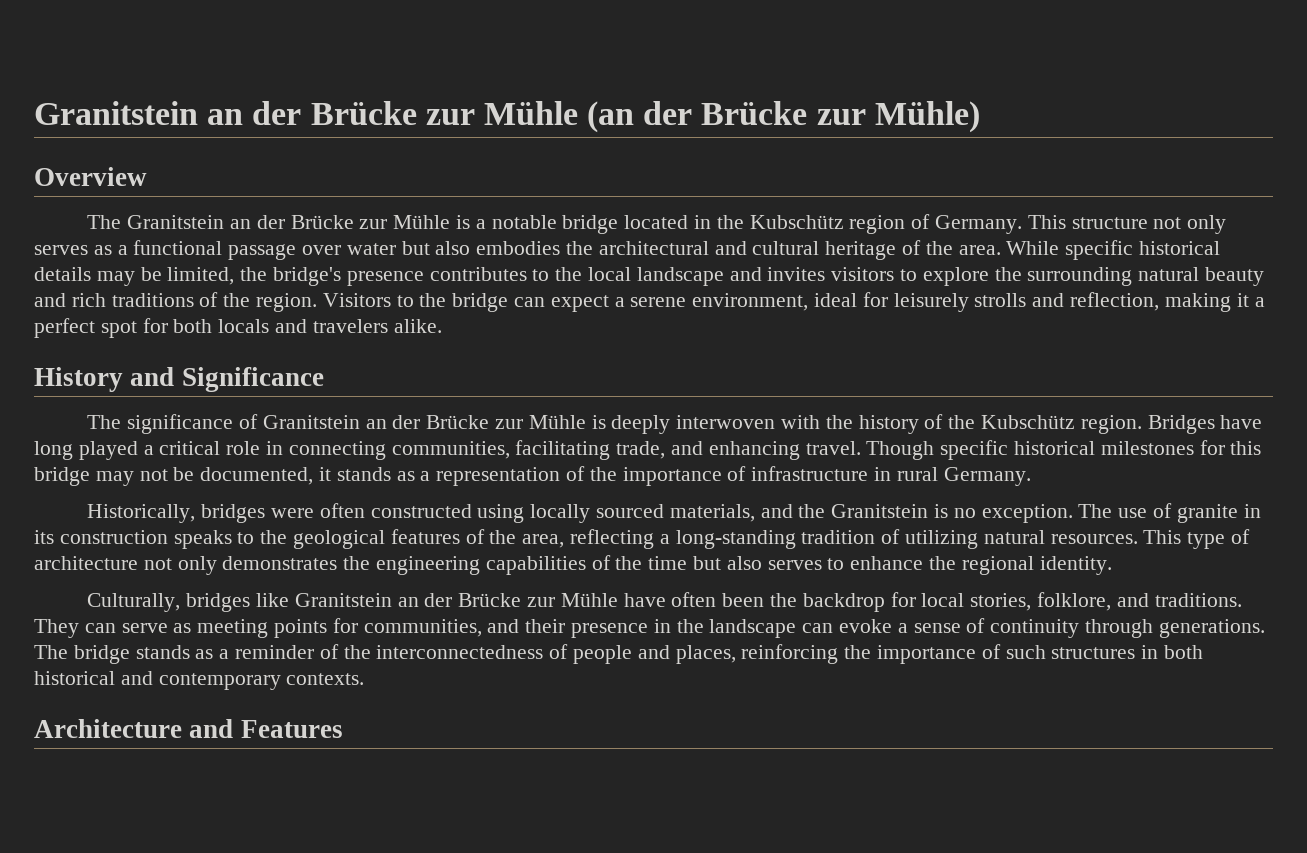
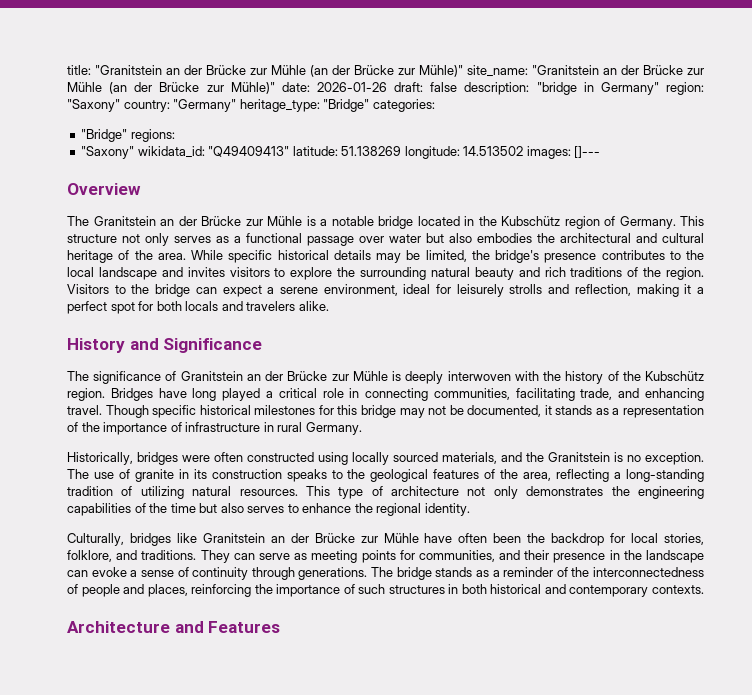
- Granitstein an der Brücke zur Mühle (an der Brücke zur Mühle)
+ title: "Granitstein an der Brücke zur Mühle (an der Brücke zur Mühle)" site_name: "Granitstein an der Brücke zur Mühle (an der Brücke zur Mühle)" date: 2026-01-26 draft: false description: "bridge in Germany" region: "Saxony" country: "Germany" heritage_type: "Bridge" categories:
+ "Bridge" regions:
+ "Saxony" wikidata_id: "Q49409413" latitude: 51.138269 longitude: 14.513502 images: []---

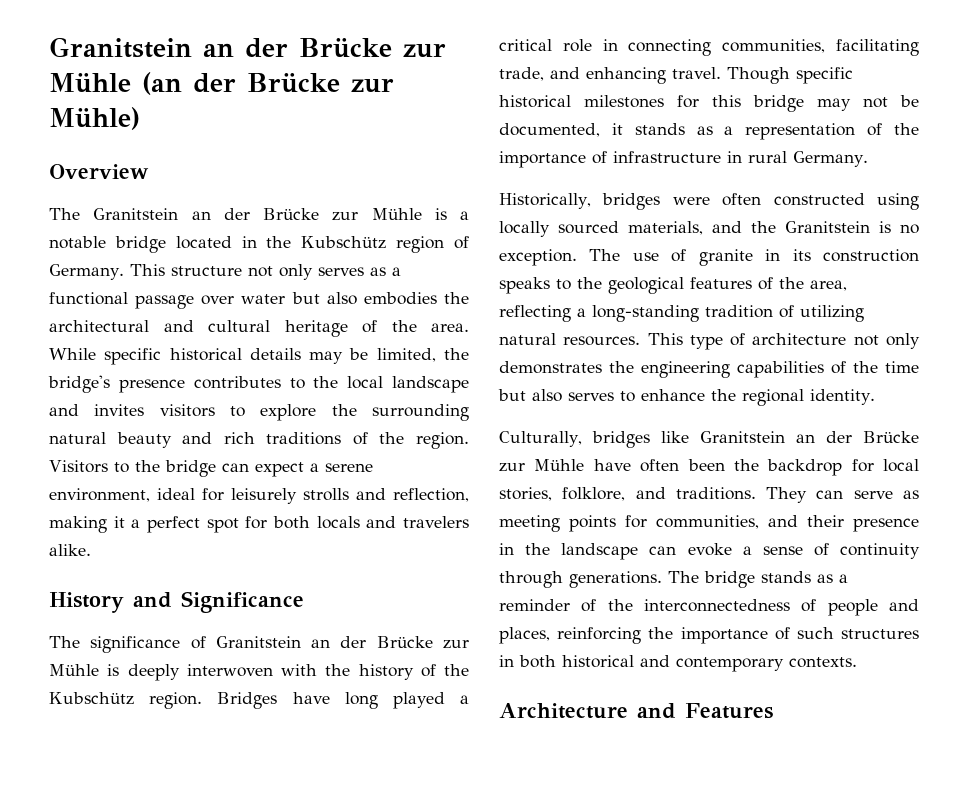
- title: "Granitstein an der Brücke zur Mühle (an der Brücke zur Mühle)" site_name: "Granitstein an der Brücke zur Mühle (an der Brücke zur Mühle)" date: 2026-01-26 draft: false description: "bridge in Germany" region: "Saxony" country: "Germany" heritage_type: "Bridge" categories:
- "Bridge" regions:
- "Saxony" wikidata_id: "Q49409413" latitude: 51.138269 longitude: 14.513502 images: []---
+ Granitstein an der Brücke zur Mühle (an der Brücke zur Mühle)

